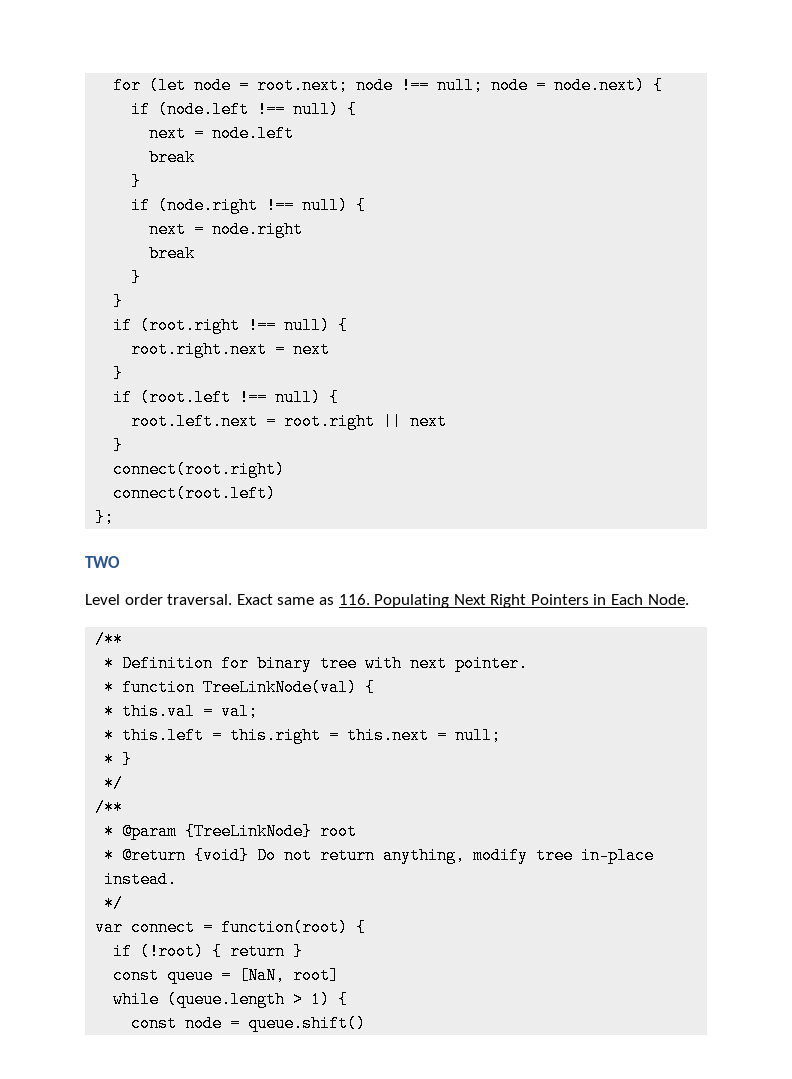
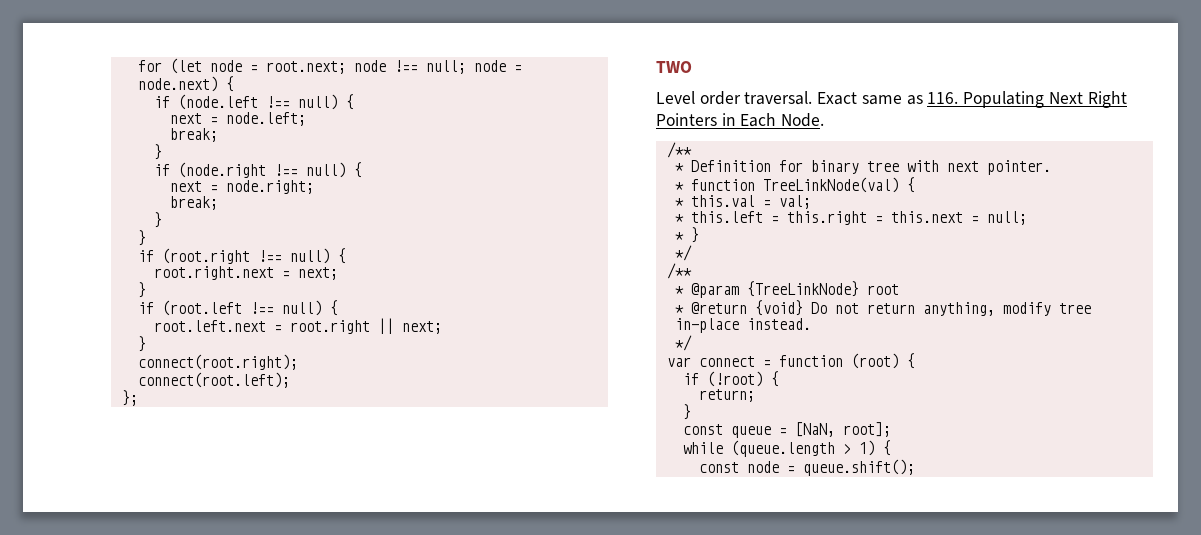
- next = node.left
- break
+ next = node.left;
+ break;
- next = node.right
- break
+ next = node.right;
+ break;
- root.right.next = next
+ root.right.next = next;
- root.left.next = root.right || next
+ root.left.next = root.right || next;
  }
- connect(root.right)
- connect(root.left)
+ connect(root.right);
+ connect(root.left);
- var connect = function(root) {
+ var connect = function (root) {
- if (!root) { return }
+ if (!root) {
+ return;
+ }
- const queue = [NaN, root]
+ const queue = [NaN, root];
- const node = queue.shift()
+ const node = queue.shift();

